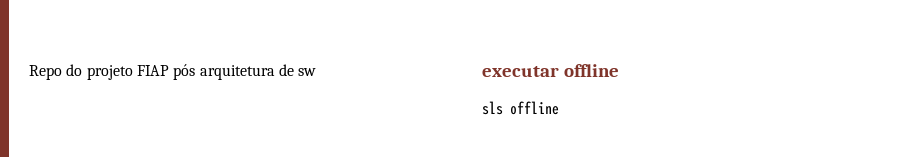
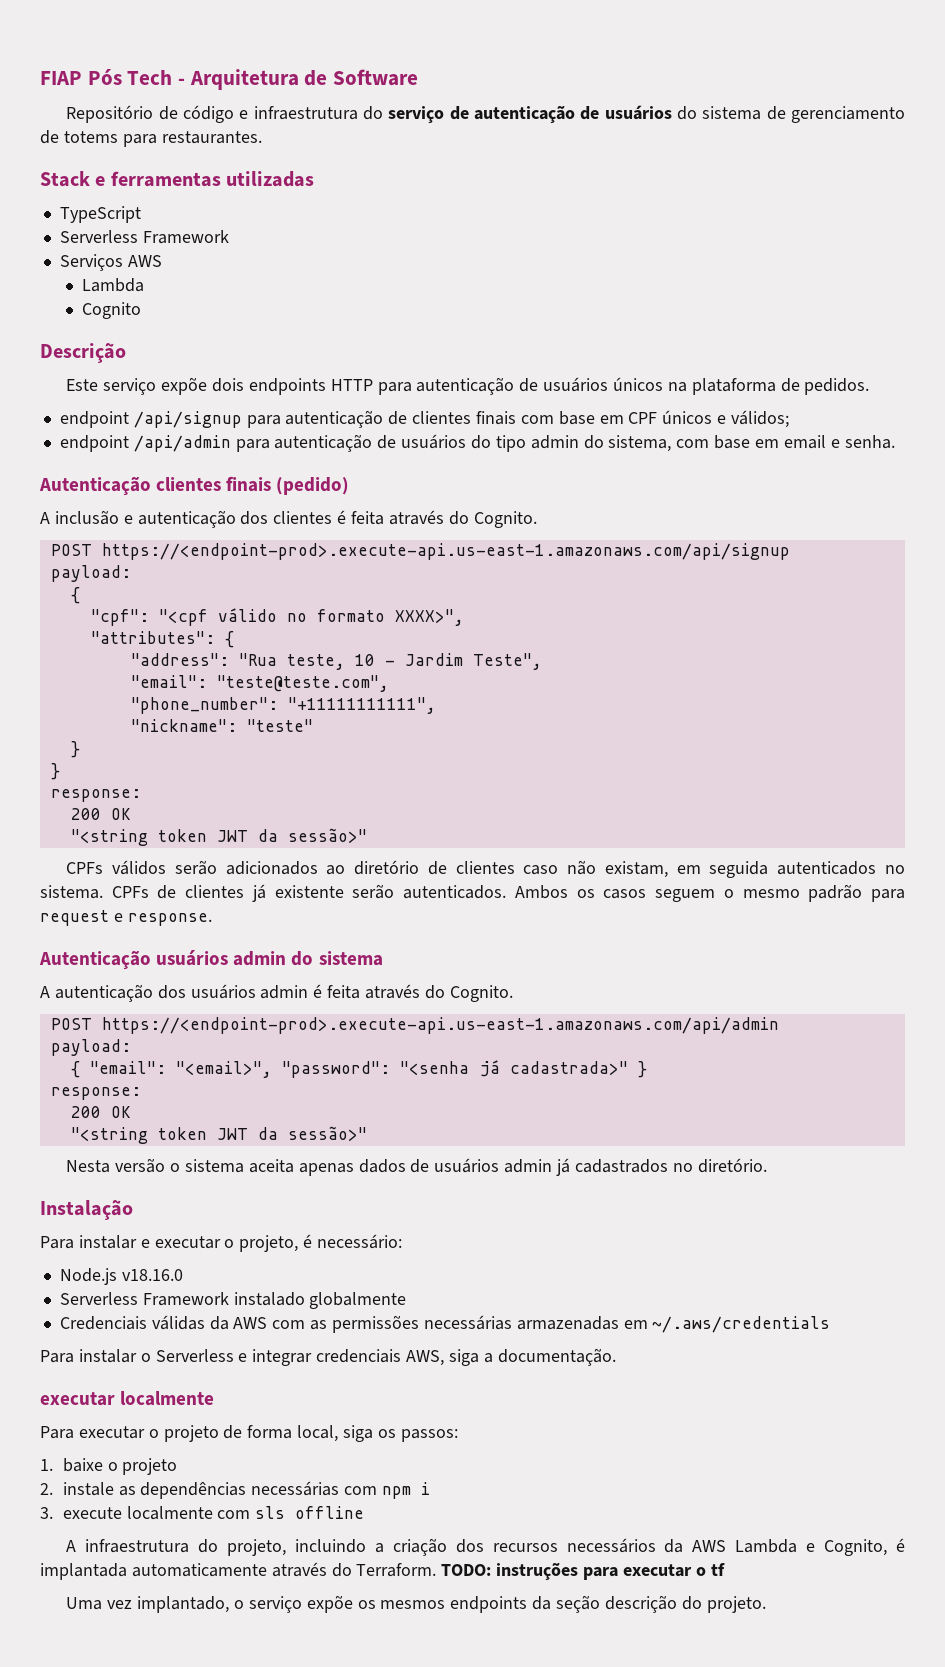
- Repo do projeto FIAP pós arquitetura de sw
- executar offline
- sls offline
+ FIAP Pós Tech - Arquitetura de Software
+ Repositório de código e infraestrutura do serviço de autenticação de usuários do sistema de gerenciamento de totems para restaurantes.
+ Stack e ferramentas utilizadas
+ TypeScript
+ Serverless Framework
+ Serviços AWS
+ Lambda
+ Cognito
+ Descrição
+ Este serviço expõe dois endpoints HTTP para autenticação de usuários únicos na plataforma de pedidos.
+ endpoint /api/signup para autenticação de clientes finais com base em CPF únicos e válidos;
+ endpoint /api/admin para autenticação de usuários do tipo admin do sistema, com base em email e senha.
+ Autenticação clientes finais (pedido)
+ A inclusão e autenticação dos clientes é feita através do Cognito.
+ POST https://<endpoint-prod>.execute-api.us-east-1.amazonaws.com/api/signup
+ payload:
+ {
+ "cpf": "<cpf válido no formato XXXX>",
+ "attributes": {
+ "address": "Rua teste, 10 - Jardim Teste",
+ "email": "teste@teste.com",
+ "phone_number": "+11111111111",
+ "nickname": "teste"
+ }
+ }
+ response:
+ 200 OK
+ "<string token JWT da sessão>"
+ CPFs válidos serão adicionados ao diretório de clientes caso não existam, em seguida autenticados no sistema. CPFs de clientes já existente serão autenticados. Ambos os casos seguem o mesmo padrão para request e response.
+ Autenticação usuários admin do sistema
+ A autenticação dos usuários admin é feita através do Cognito.
+ POST https://<endpoint-prod>.execute-api.us-east-1.amazonaws.com/api/admin
+ payload:
+ { "email": "<email>", "password": "<senha já cadastrada>" }
+ response:
+ 200 OK
+ "<string token JWT da sessão>"
+ Nesta versão o sistema aceita apenas dados de usuários admin já cadastrados no diretório.
+ Instalação
+ Para instalar e executar o projeto, é necessário:
+ Node.js v18.16.0
+ Serverless Framework instalado globalmente
+ Credenciais válidas da AWS com as permissões necessárias armazenadas em ~/.aws/credentials
+ Para instalar o Serverless e integrar credenciais AWS, siga a documentação.
+ executar localmente
+ Para executar o projeto de forma local, siga os passos:
+ 1. baixe o projeto
+ 2. instale as dependências necessárias com npm i
+ 3. execute localmente com sls offline
+ A infraestrutura do projeto, incluindo a criação dos recursos necessários da AWS Lambda e Cognito, é implantada automaticamente através do Terraform. TODO: instruções para executar o tf
+ Uma vez implantado, o serviço expõe os mesmos endpoints da seção descrição do projeto.

